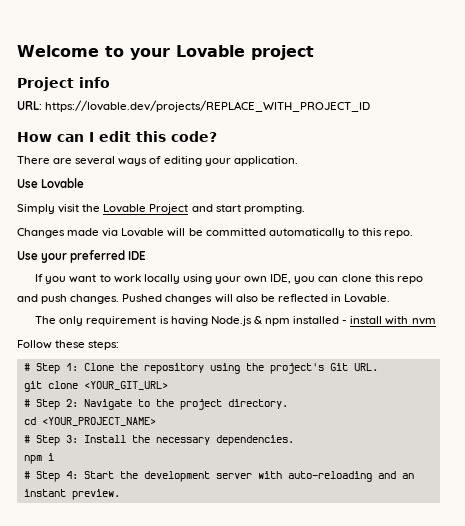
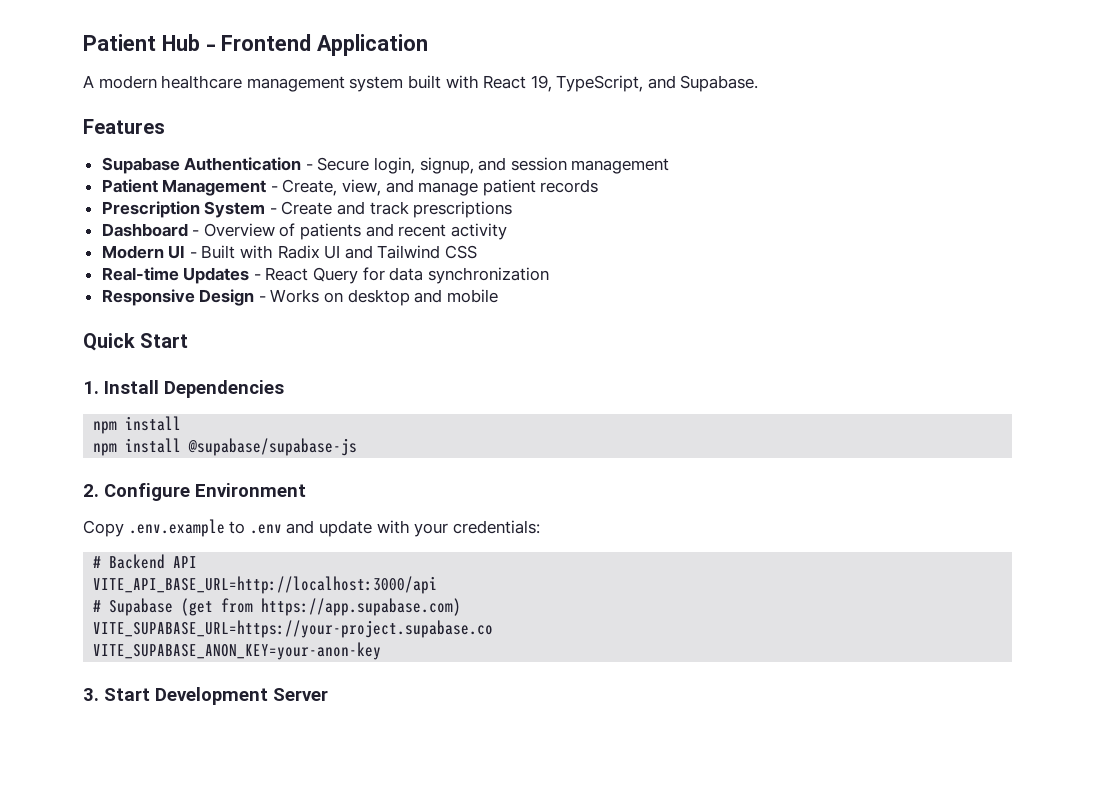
- Welcome to your Lovable project
- Project info
- URL: https://lovable.dev/projects/REPLACE_WITH_PROJECT_ID
- How can I edit this code?
- There are several ways of editing your application.
- Use Lovable
- Simply visit the Lovable Project and start prompting.
- Changes made via Lovable will be committed automatically to this repo.
- Use your preferred IDE
- If you want to work locally using your own IDE, you can clone this repo and push changes. Pushed changes will also be reflected in Lovable.
- The only requirement is having Node.js & npm installed - install with nvm
- Follow these steps:
- # Step 1: Clone the repository using the project's Git URL.
- git clone <YOUR_GIT_URL>
- # Step 2: Navigate to the project directory.
- cd <YOUR_PROJECT_NAME>
- # Step 3: Install the necessary dependencies.
- npm i
- # Step 4: Start the development server with auto-reloading and an instant preview.
+ Patient Hub - Frontend Application
+ A modern healthcare management system built with React 19, TypeScript, and Supabase.
+ Features
+ Supabase Authentication - Secure login, signup, and session management
+ Patient Management - Create, view, and manage patient records
+ Prescription System - Create and track prescriptions
+ Dashboard - Overview of patients and recent activity
+ Modern UI - Built with Radix UI and Tailwind CSS
+ Real-time Updates - React Query for data synchronization
+ Responsive Design - Works on desktop and mobile
+ Quick Start
+ 1. Install Dependencies
+ npm install
+ npm install @supabase/supabase-js
+ 2. Configure Environment
+ Copy .env.example to .env and update with your credentials:
+ # Backend API
+ VITE_API_BASE_URL=http://localhost:3000/api
+ # Supabase (get from https://app.supabase.com)
+ VITE_SUPABASE_URL=https://your-project.supabase.co
+ VITE_SUPABASE_ANON_KEY=your-anon-key
+ 3. Start Development Server

